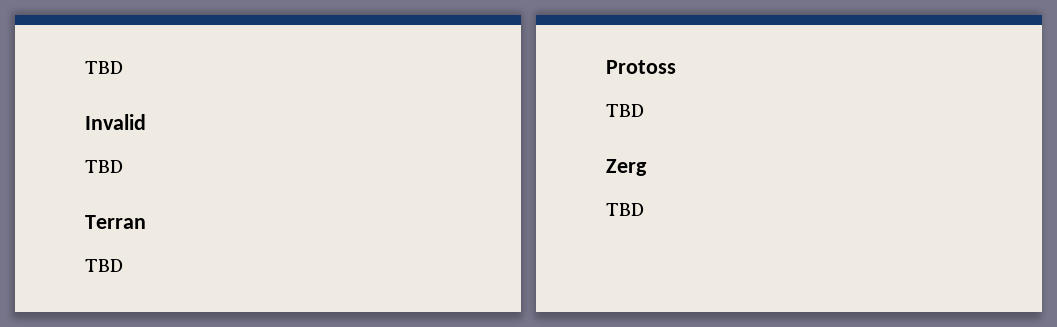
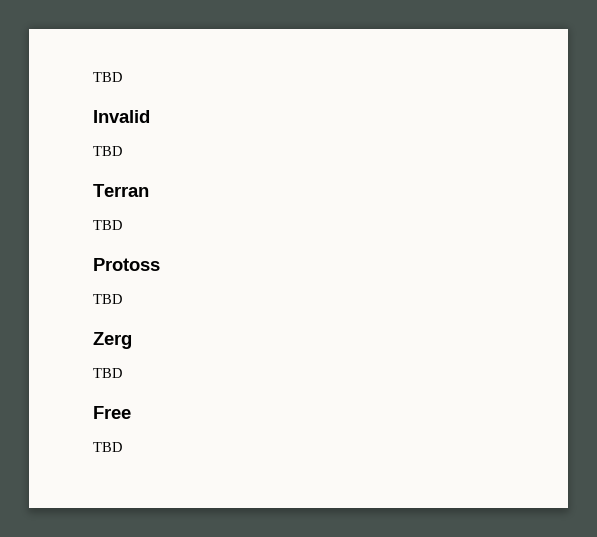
+ Free
+ TBD

